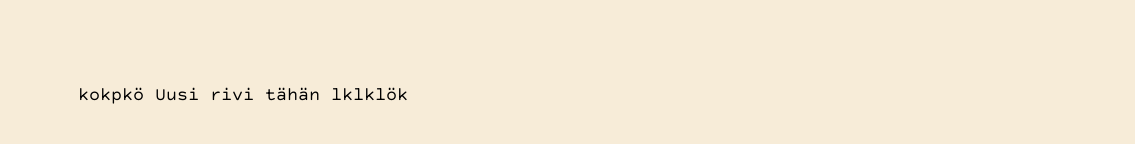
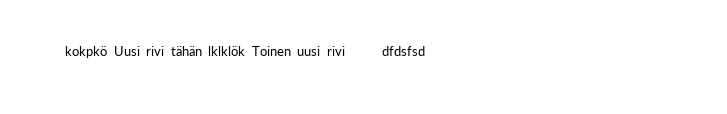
- kokpkö Uusi rivi tähän lklklök
+ kokpkö Uusi rivi tähän lklklök Toinen uusi rivi dfdsfsd

